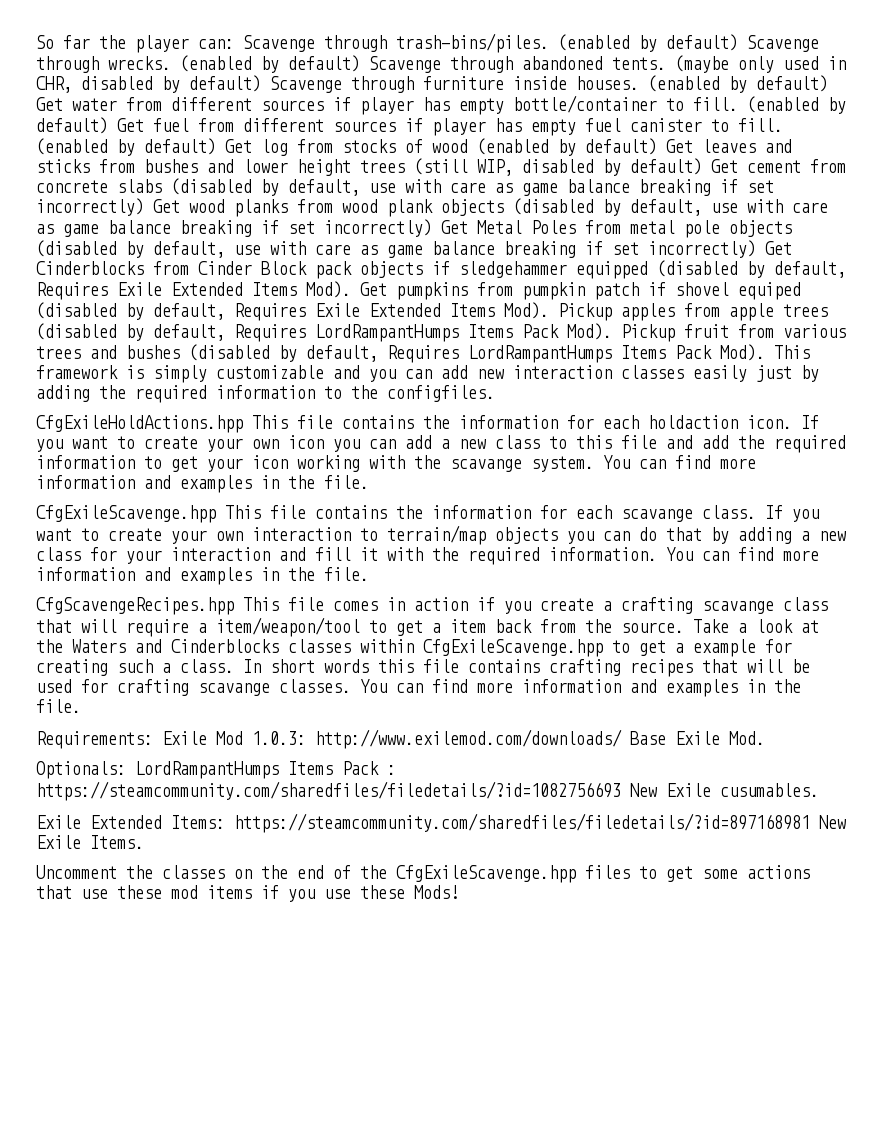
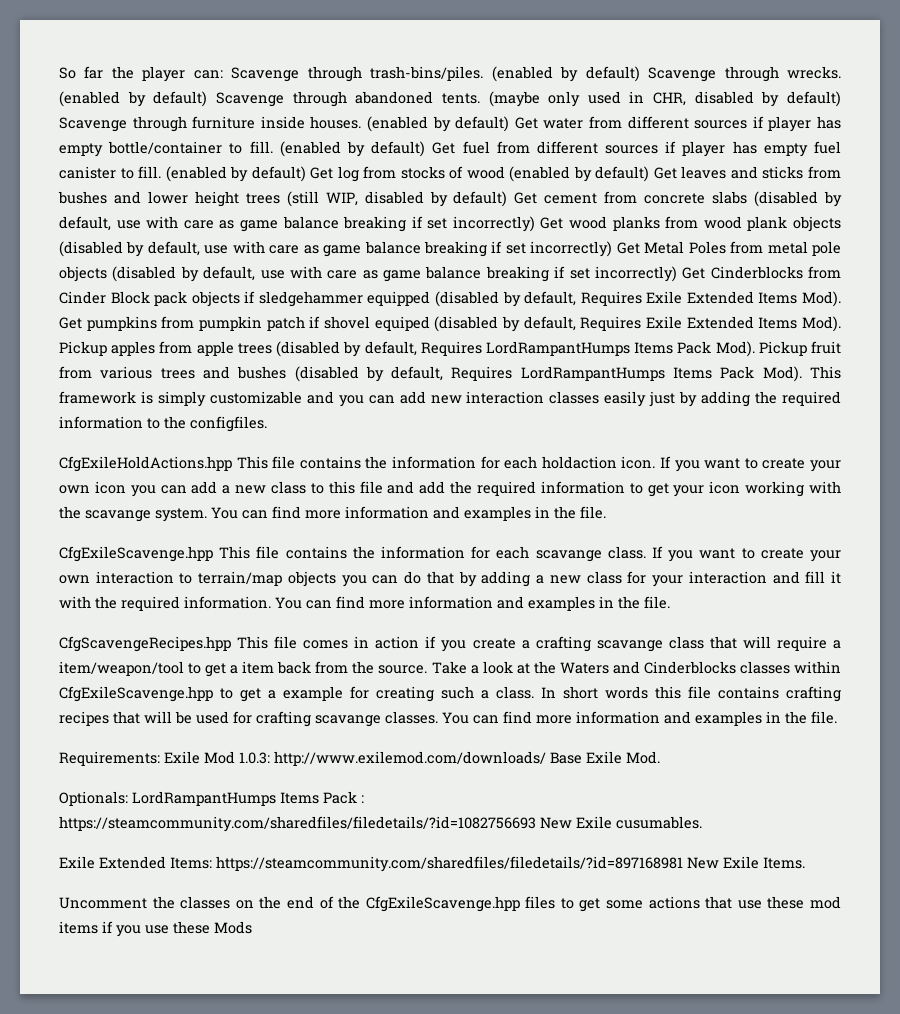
- Uncomment the classes on the end of the CfgExileScavenge.hpp files to get some actions that use these mod items if you use these Mods!
+ Uncomment the classes on the end of the CfgExileScavenge.hpp files to get some actions that use these mod items if you use these Mods

